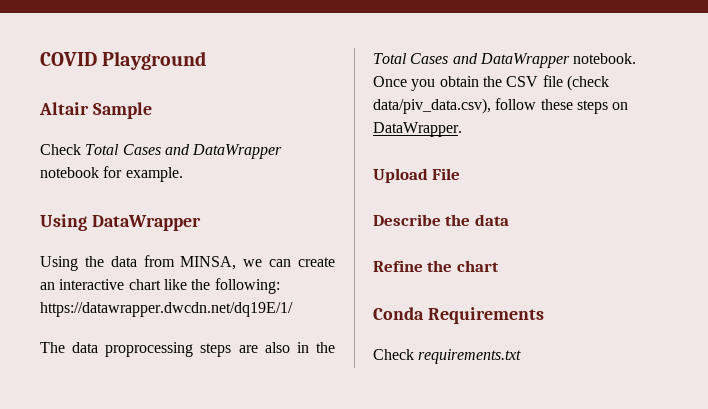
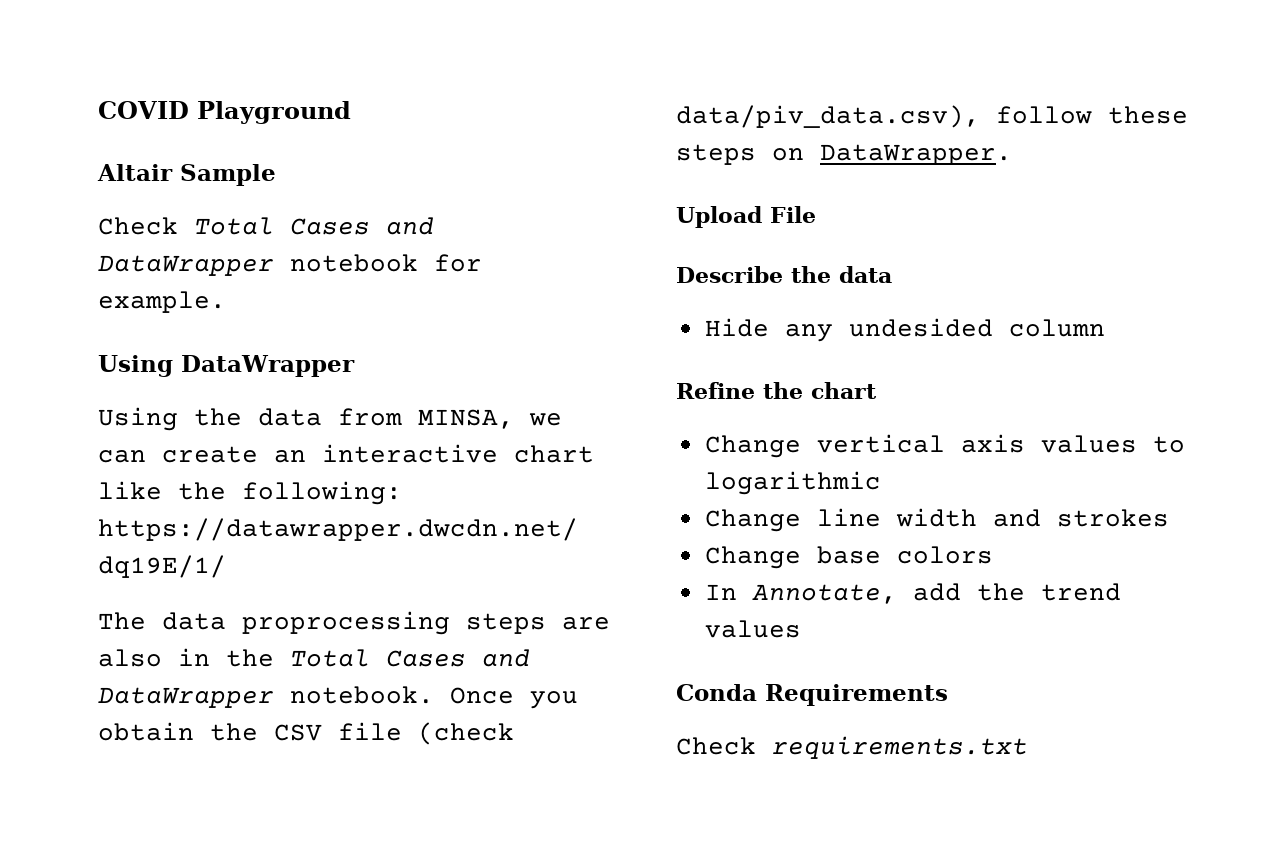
+ Hide any undesided column
+ Change vertical axis values to logarithmic
+ Change line width and strokes
+ Change base colors
+ In Annotate, add the trend values

